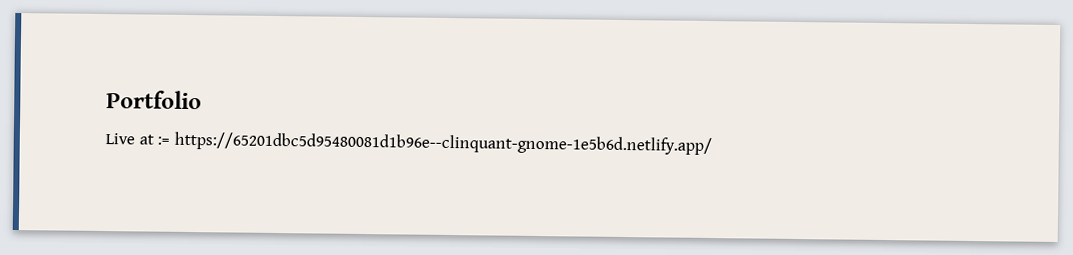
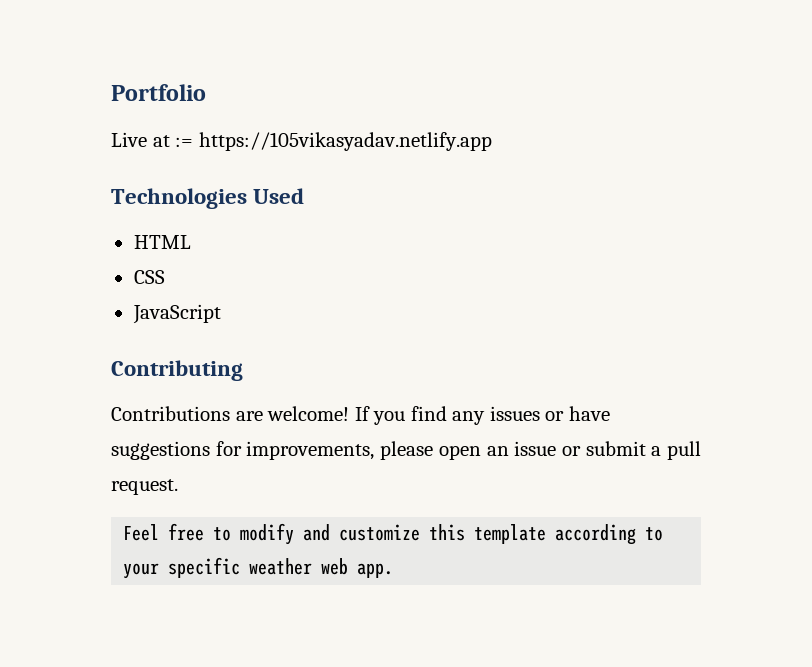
- Live at := https://65201dbc5d95480081d1b96e--clinquant-gnome-1e5b6d.netlify.app/
+ Live at := https://105vikasyadav.netlify.app
+ Technologies Used
+ HTML
+ CSS
+ JavaScript
+ Contributing
+ Contributions are welcome! If you find any issues or have suggestions for improvements, please open an issue or submit a pull request.
+ Feel free to modify and customize this template according to your specific weather web app.

